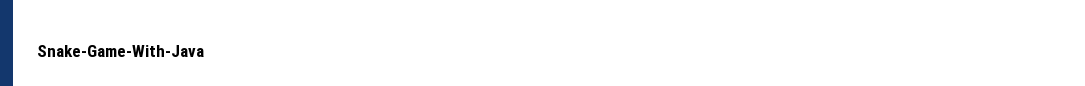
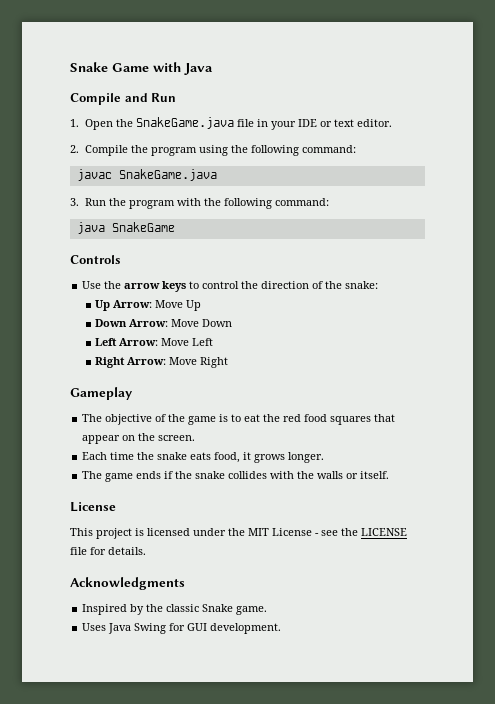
- Snake-Game-With-Java
+ Snake Game with Java
+ Compile and Run
+ 1. Open the SnakeGame.java file in your IDE or text editor.
+ 2. Compile the program using the following command:
+ javac SnakeGame.java
+ 3. Run the program with the following command:
+ java SnakeGame
+ Controls
+ Use the arrow keys to control the direction of the snake:
+ Up Arrow: Move Up
+ Down Arrow: Move Down
+ Left Arrow: Move Left
+ Right Arrow: Move Right
+ Gameplay
+ The objective of the game is to eat the red food squares that appear on the screen.
+ Each time the snake eats food, it grows longer.
+ The game ends if the snake collides with the walls or itself.
+ License
+ This project is licensed under the MIT License - see the LICENSE file for details.
+ Acknowledgments
+ Inspired by the classic Snake game.
+ Uses Java Swing for GUI development.

